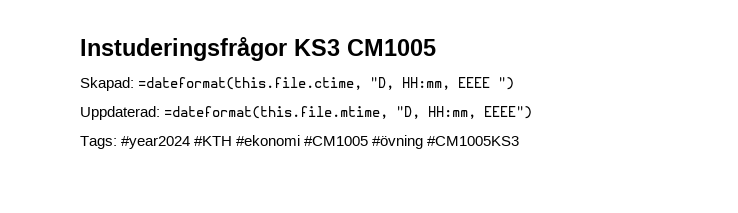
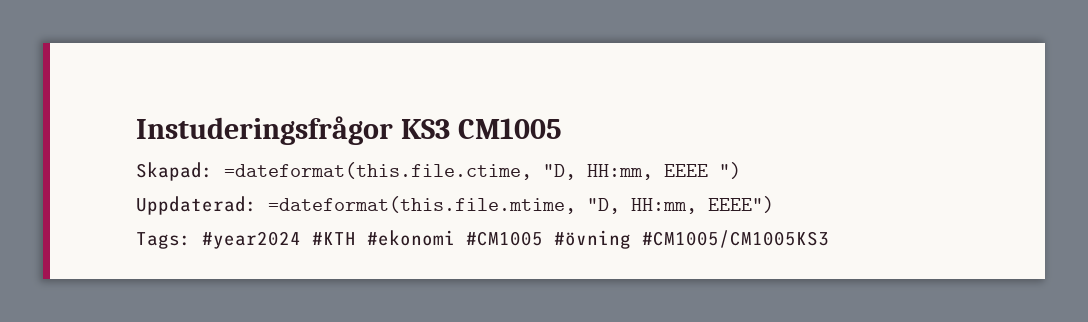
- Tags: #year2024 #KTH #ekonomi #CM1005 #övning #CM1005KS3
+ Tags: #year2024 #KTH #ekonomi #CM1005 #övning #CM1005/CM1005KS3

